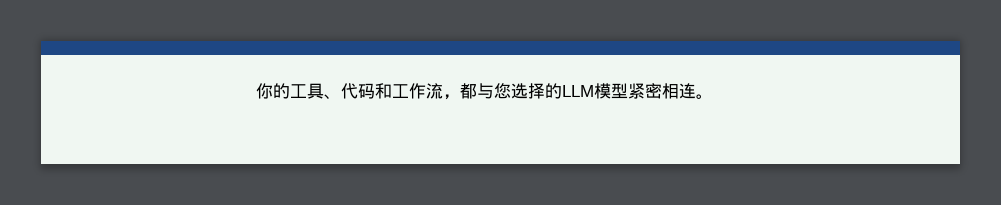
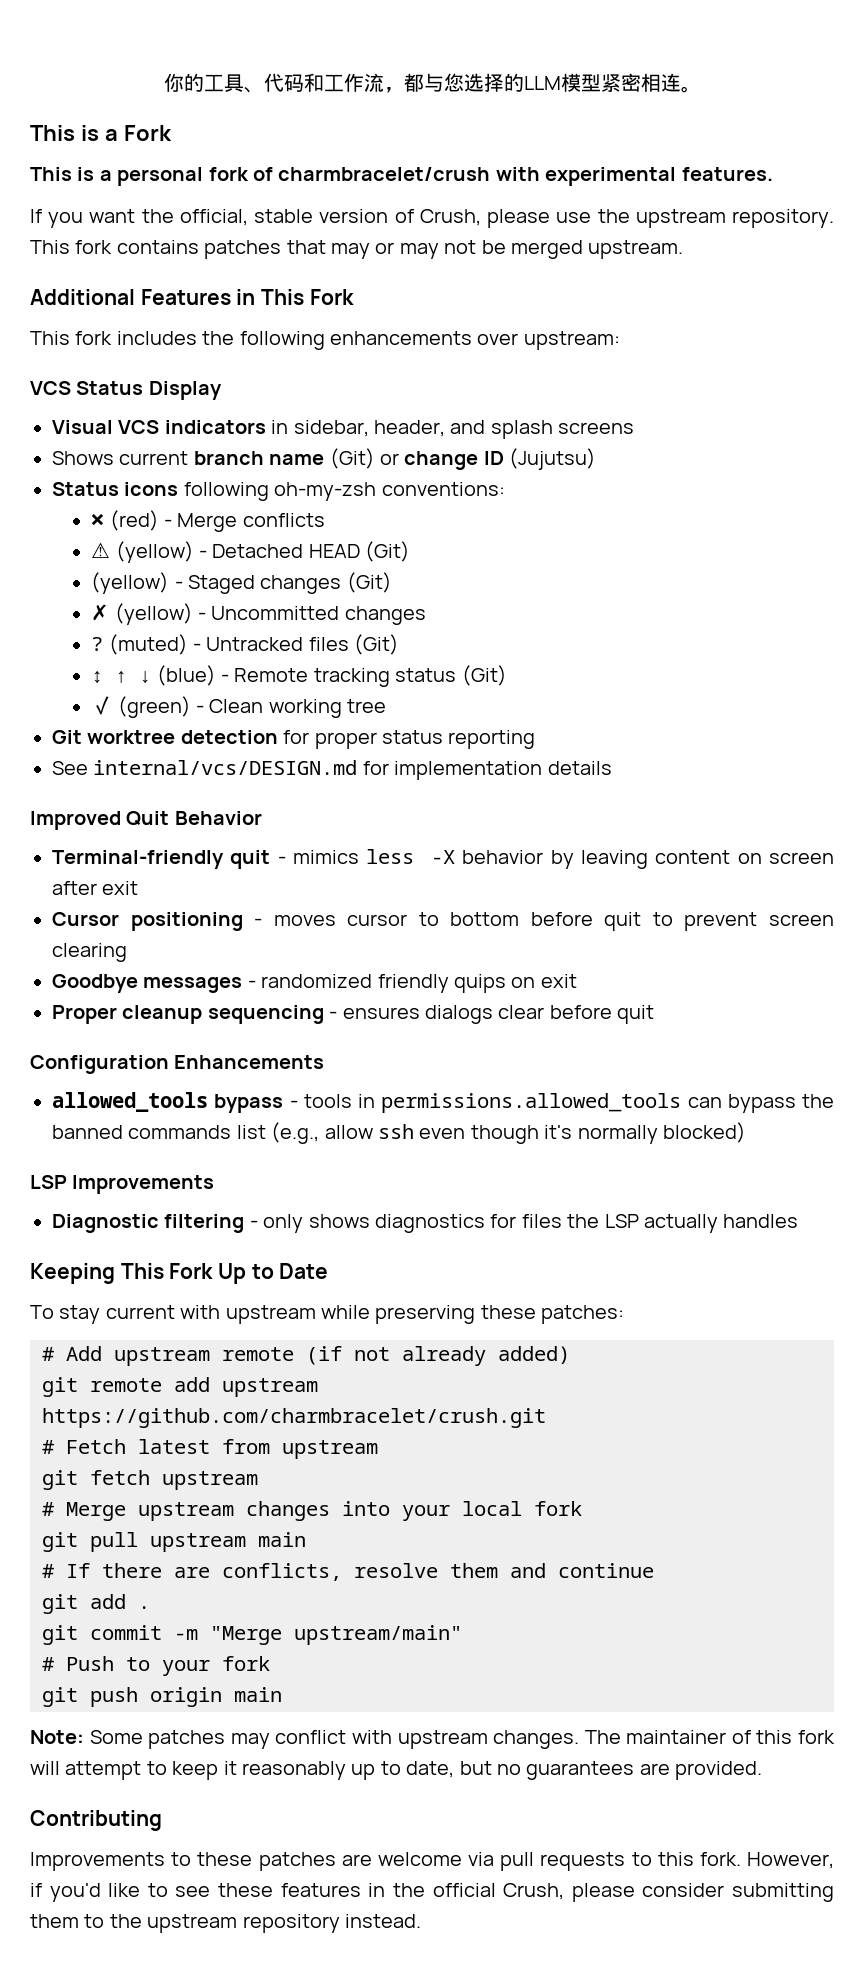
+ This is a Fork
+ This is a personal fork of charmbracelet/crush with experimental features.
+ If you want the official, stable version of Crush, please use the upstream repository. This fork contains patches that may or may not be merged upstream.
+ Additional Features in This Fork
+ This fork includes the following enhancements over upstream:
+ VCS Status Display
+ Visual VCS indicators in sidebar, header, and splash screens
+ Shows current branch name (Git) or change ID (Jujutsu)
+ Status icons following oh-my-zsh conventions:
+ ✖ (red) - Merge conflicts
+ ⚠ (yellow) - Detached HEAD (Git)
+ (yellow) - Staged changes (Git)
+ ✗ (yellow) - Uncommitted changes
+ ? (muted) - Untracked files (Git)
+ ↕ ↑ ↓ (blue) - Remote tracking status (Git)
+ ✓ (green) - Clean working tree
+ Git worktree detection for proper status reporting
+ See internal/vcs/DESIGN.md for implementation details
+ Improved Quit Behavior
+ Terminal-friendly quit - mimics less -X behavior by leaving content on screen after exit
+ Cursor positioning - moves cursor to bottom before quit to prevent screen clearing
+ Goodbye messages - randomized friendly quips on exit
+ Proper cleanup sequencing - ensures dialogs clear before quit
+ Configuration Enhancements
+ allowed_tools bypass - tools in permissions.allowed_tools can bypass the banned commands list (e.g., allow ssh even though it's normally blocked)
+ LSP Improvements
+ Diagnostic filtering - only shows diagnostics for files the LSP actually handles
+ Keeping This Fork Up to Date
+ To stay current with upstream while preserving these patches:
+ # Add upstream remote (if not already added)
+ git remote add upstream https://github.com/charmbracelet/crush.git
+ # Fetch latest from upstream
+ git fetch upstream
+ # Merge upstream changes into your local fork
+ git pull upstream main
+ # If there are conflicts, resolve them and continue
+ git add .
+ git commit -m "Merge upstream/main"
+ # Push to your fork
+ git push origin main
+ Note: Some patches may conflict with upstream changes. The maintainer of this fork will attempt to keep it reasonably up to date, but no guarantees are provided.
+ Contributing
+ Improvements to these patches are welcome via pull requests to this fork. However, if you'd like to see these features in the official Crush, please consider submitting them to the upstream repository instead.

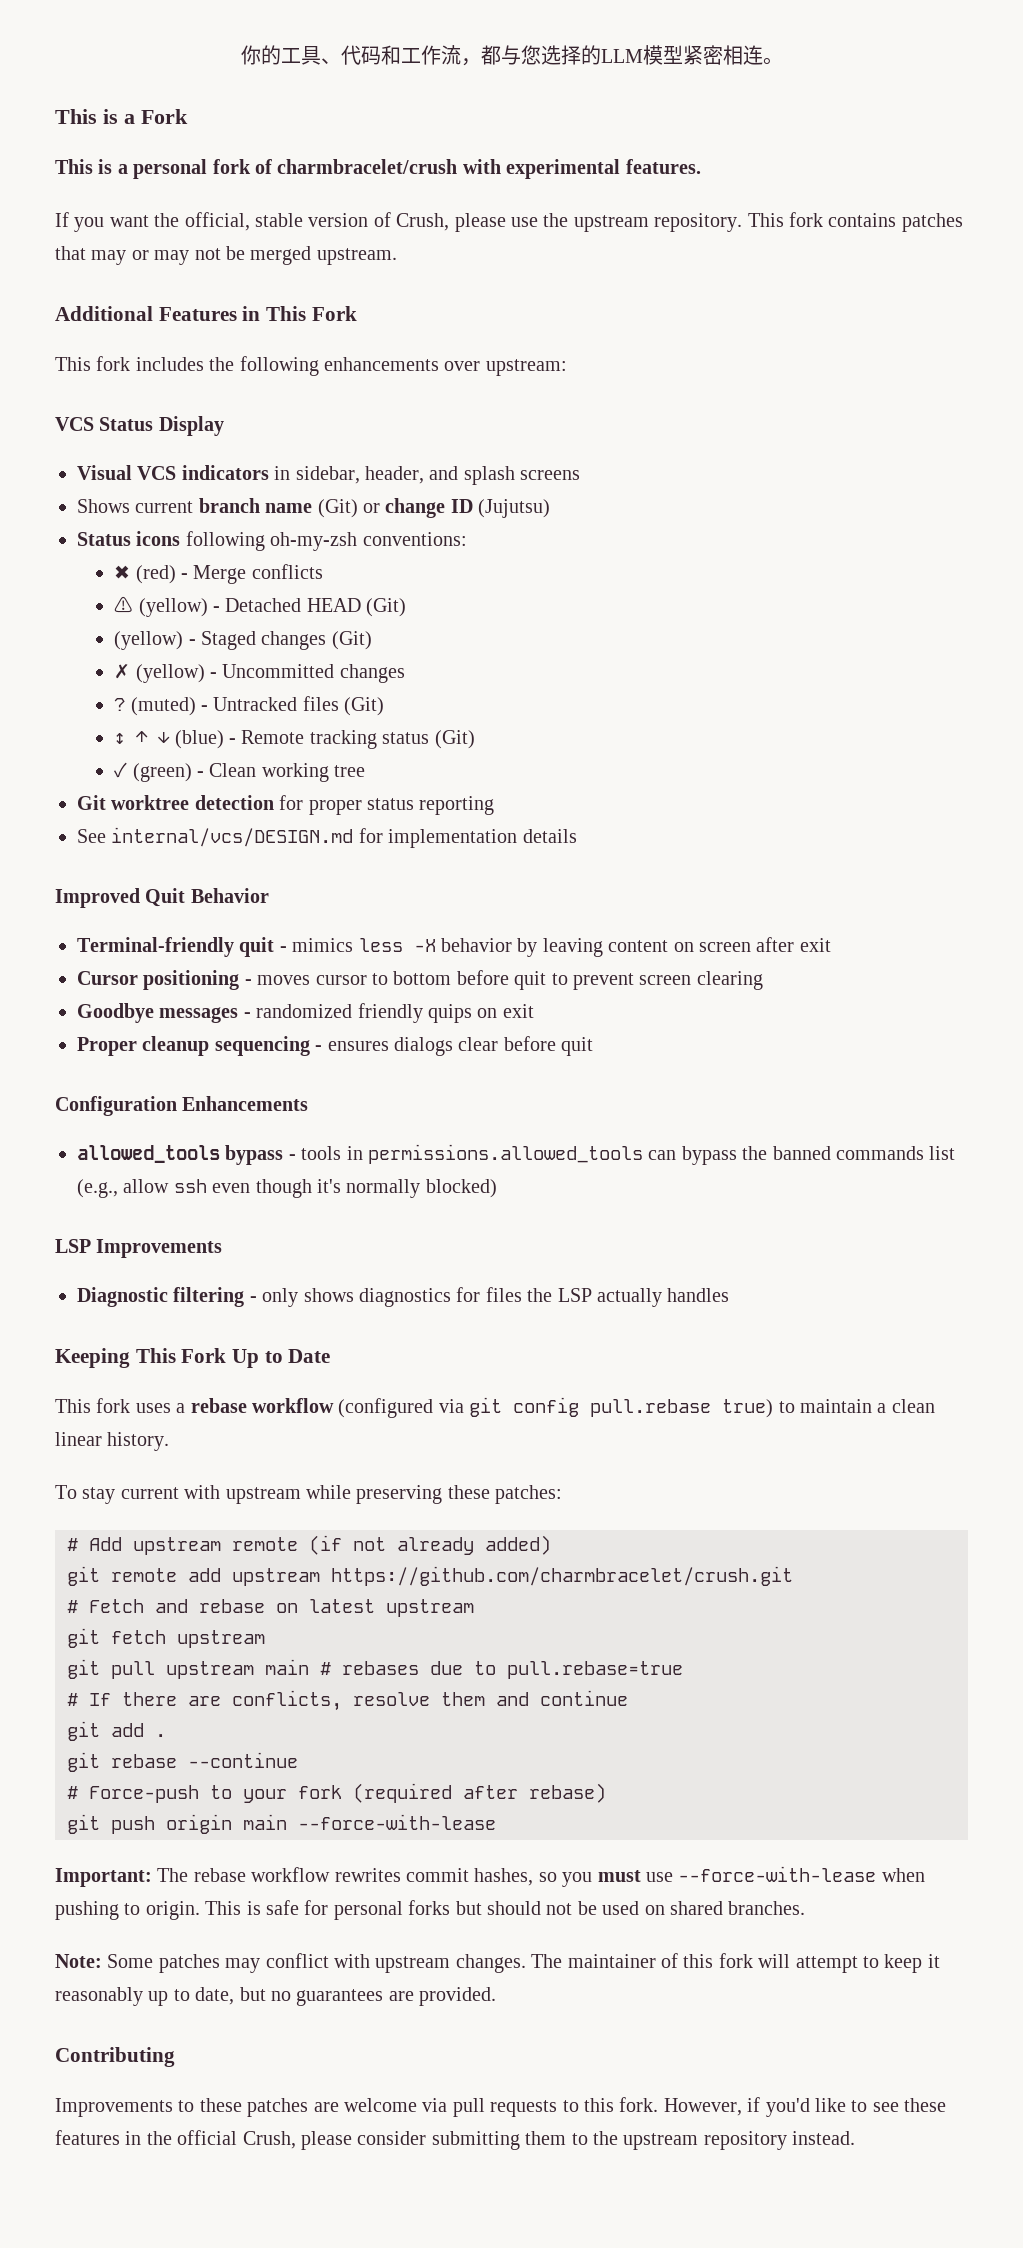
+ This fork uses a rebase workflow (configured via git config pull.rebase true) to maintain a clean linear history.
- # Fetch latest from upstream
+ # Fetch and rebase on latest upstream
- # Merge upstream changes into your local fork
- git pull upstream main
+ git pull upstream main # rebases due to pull.rebase=true
- git commit -m "Merge upstream/main"
- # Push to your fork
+ git rebase --continue
+ # Force-push to your fork (required after rebase)
- git push origin main
+ git push origin main --force-with-lease
+ Important: The rebase workflow rewrites commit hashes, so you must use --force-with-lease when pushing to origin. This is safe for personal forks but should not be used on shared branches.

